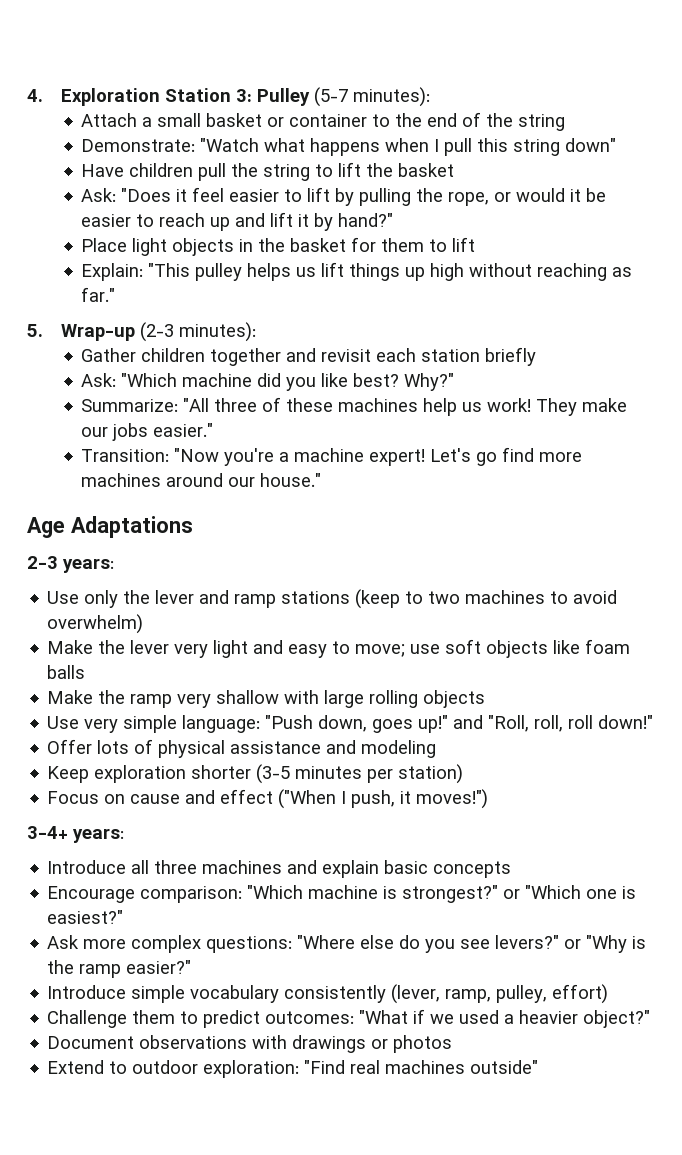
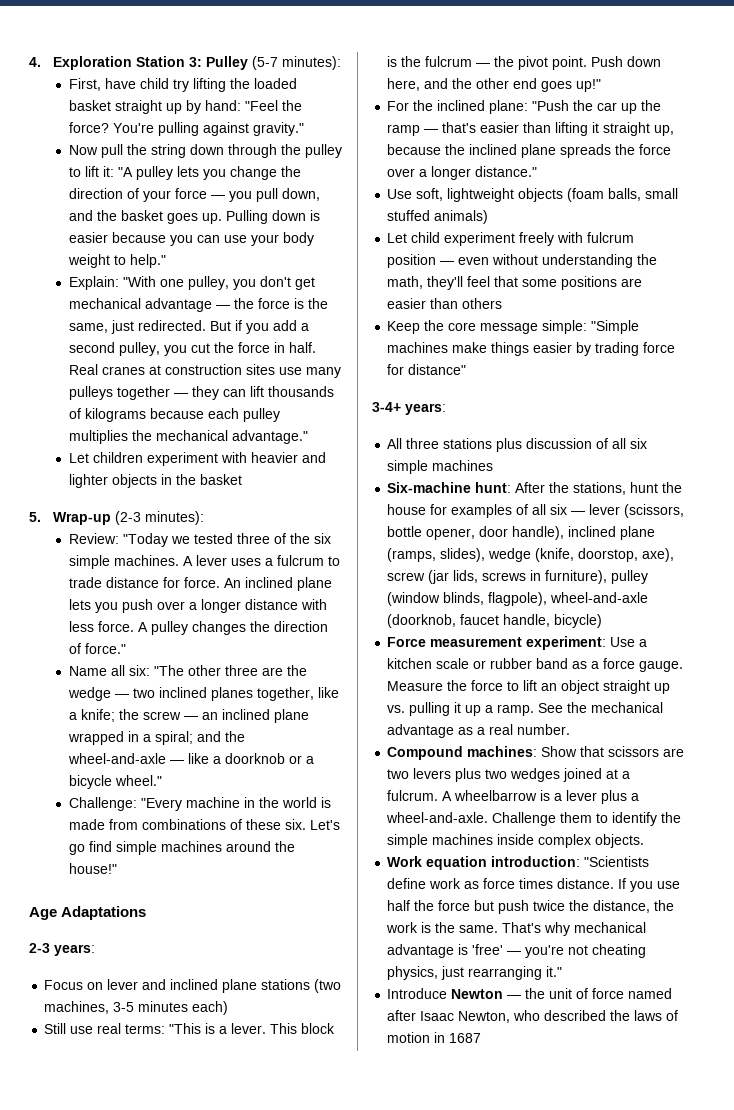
- Attach a small basket or container to the end of the string
- Demonstrate: "Watch what happens when I pull this string down"
- Have children pull the string to lift the basket
- Ask: "Does it feel easier to lift by pulling the rope, or would it be easier to reach up and lift it by hand?"
- Place light objects in the basket for them to lift
- Explain: "This pulley helps us lift things up high without reaching as far."
+ First, have child try lifting the loaded basket straight up by hand: "Feel the force? You're pulling against gravity."
+ Now pull the string down through the pulley to lift it: "A pulley lets you change the direction of your force — you pull down, and the basket goes up. Pulling down is easier because you can use your body weight to help."
+ Explain: "With one pulley, you don't get mechanical advantage — the force is the same, just redirected. But if you add a second pulley, you cut the force in half. Real cranes at construction sites use many pulleys together — they can lift thousands of kilograms because each pulley multiplies the mechanical advantage."
+ Let children experiment with heavier and lighter objects in the basket
  5. Wrap-up (2-3 minutes):
- Gather children together and revisit each station briefly
- Ask: "Which machine did you like best? Why?"
- Summarize: "All three of these machines help us work! They make our jobs easier."
- Transition: "Now you're a machine expert!
+ Review: "Today we tested three of the six simple machines. A lever uses a fulcrum to trade distance for force. An inclined plane lets you push over a longer distance with less force. A pulley changes the direction of force."
+ Name all six: "The other three are the wedge — two inclined planes together, like a knife; the screw — an inclined plane wrapped in a spiral; and the wheel-and-axle — like a doorknob or a bicycle wheel."
+ Challenge: "Every machine in the world is made from combinations of these six.
- Let's go find more machines around our house."
+ Let's go find simple machines around the house!"
- Use only the lever and ramp stations (keep to two machines to avoid overwhelm)
- Make the lever very light and easy to move; use soft objects like foam balls
- Make the ramp very shallow with large rolling objects
- Use very simple language: "Push down, goes up!" and "Roll, roll, roll down!"
- Offer lots of physical assistance and modeling
- Keep exploration shorter (3-5 minutes per station)
- Focus on cause and effect ("When I push, it moves!")
+ Focus on lever and inclined plane stations (two machines, 3-5 minutes each)
+ Still use real terms: "This is a lever. This block is the fulcrum — the pivot point. Push down here, and the other end goes up!"
+ For the inclined plane: "Push the car up the ramp — that's easier than lifting it straight up, because the inclined plane spreads the force over a longer distance."
+ Use soft, lightweight objects (foam balls, small stuffed animals)
+ Let child experiment freely with fulcrum position — even without understanding the math, they'll feel that some positions are easier than others
+ Keep the core message simple: "Simple machines make things easier by trading force for distance"
  3-4+ years:
- Introduce all three machines and explain basic concepts
- Encourage comparison: "Which machine is strongest?" or "Which one is easiest?"
- Ask more complex questions: "Where else do you see levers?" or "Why is the ramp easier?"
- Introduce simple vocabulary consistently (lever, ramp, pulley, effort)
- Challenge them to predict outcomes: "What if we used a heavier object?"
- Document observations with drawings or photos
- Extend to outdoor exploration: "Find real machines outside"
+ All three stations plus discussion of all six simple machines
+ Six-machine hunt: After the stations, hunt the house for examples of all six — lever (scissors, bottle opener, door handle), inclined plane (ramps, slides), wedge (knife, doorstop, axe), screw (jar lids, screws in furniture), pulley (window blinds, flagpole), wheel-and-axle (doorknob, faucet handle, bicycle)
+ Force measurement experiment: Use a kitchen scale or rubber band as a force gauge. Measure the force to lift an object straight up vs. pulling it up a ramp. See the mechanical advantage as a real number.
+ Compound machines: Show that scissors are two levers plus two wedges joined at a fulcrum. A wheelbarrow is a lever plus a wheel-and-axle. Challenge them to identify the simple machines inside complex objects.
+ Work equation introduction: "Scientists define work as force times distance. If you use half the force but push twice the distance, the work is the same. That's why mechanical advantage is 'free' — you're not cheating physics, just rearranging it."
+ Introduce Newton — the unit of force named after Isaac Newton, who described the laws of motion in 1687

